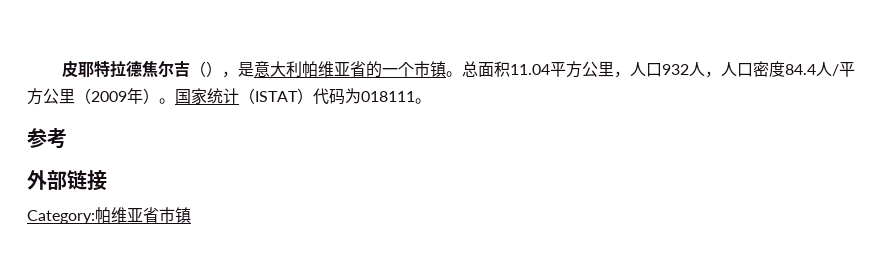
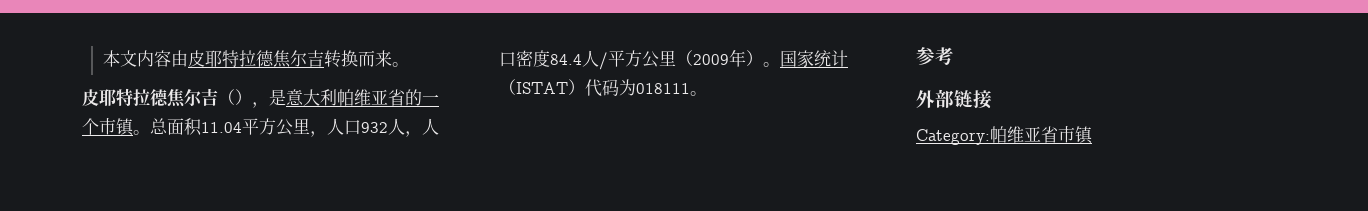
+ 本文内容由皮耶特拉德焦尔吉转换而来。

